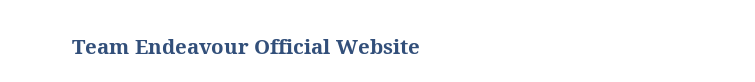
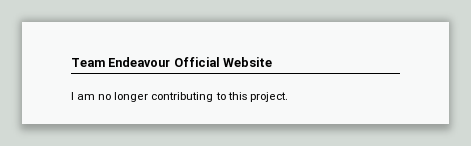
+ I am no longer contributing to this project.

